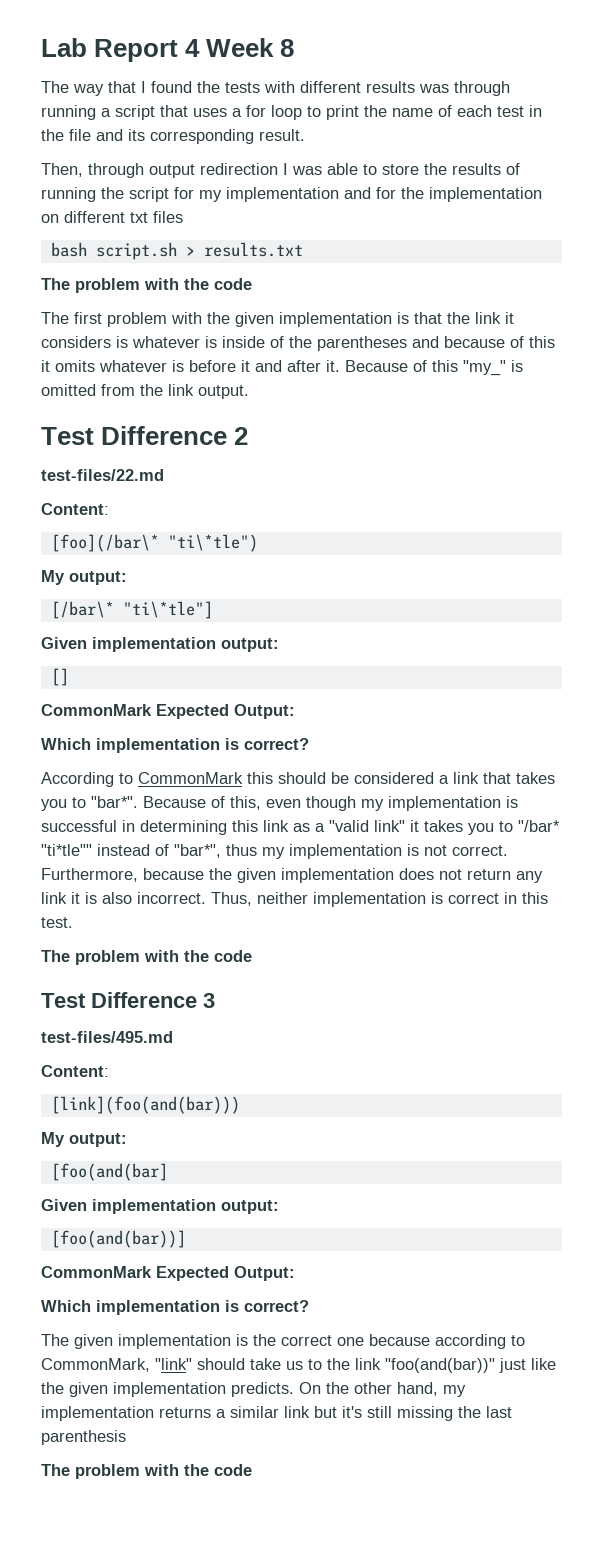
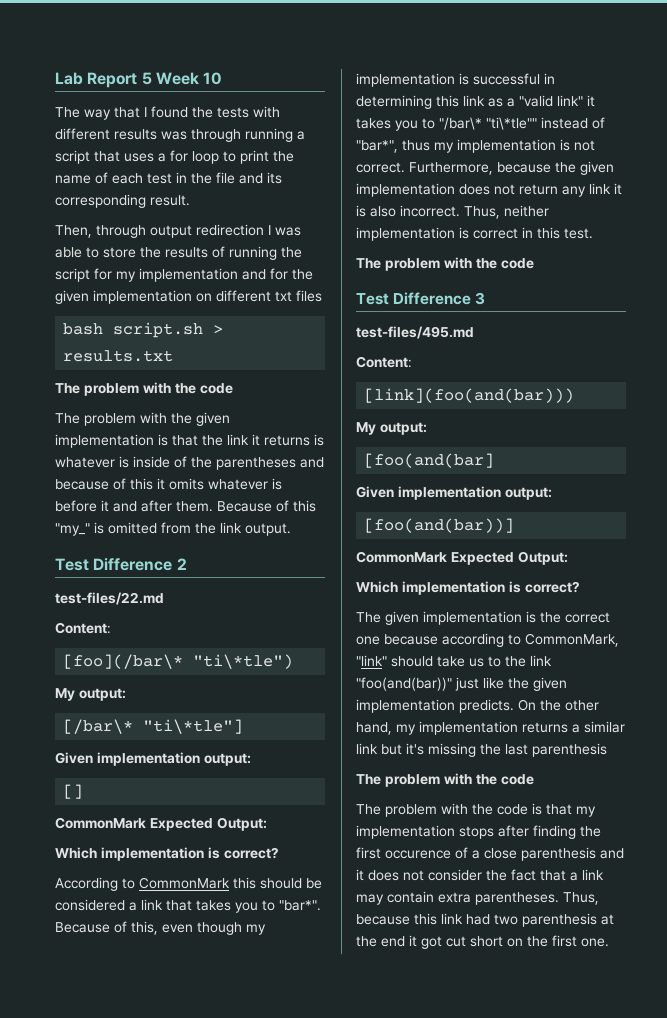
- Lab Report 4 Week 8
+ Lab Report 5 Week 10
- Then, through output redirection I was able to store the results of running the script for my implementation and for the implementation on different txt files
+ Then, through output redirection I was able to store the results of running the script for my implementation and for the given implementation on different txt files
- The first problem with the given implementation is that the link it considers is whatever is inside of the parentheses and because of this it omits whatever is before it and after it.
+ The problem with the given implementation is that the link it returns is whatever is inside of the parentheses and because of this it omits whatever is before it and after them.
- Because of this, even though my implementation is successful in determining this link as a "valid link" it takes you to "/bar* "ti*tle"" instead of "bar*", thus my implementation is not correct.
+ Because of this, even though my implementation is successful in determining this link as a "valid link" it takes you to "/bar\* "ti\*tle"" instead of "bar*", thus my implementation is not correct.
- On the other hand, my implementation returns a similar link but it's still missing the last parenthesis
+ On the other hand, my implementation returns a similar link but it's missing the last parenthesis
+ The problem with the code is that my implementation stops after finding the first occurence of a close parenthesis and it does not consider the fact that a link may contain extra parentheses. Thus, because this link had two parenthesis at the end it got cut short on the first one.

